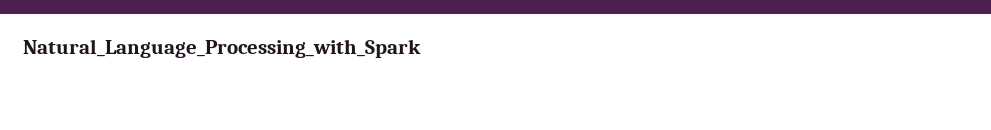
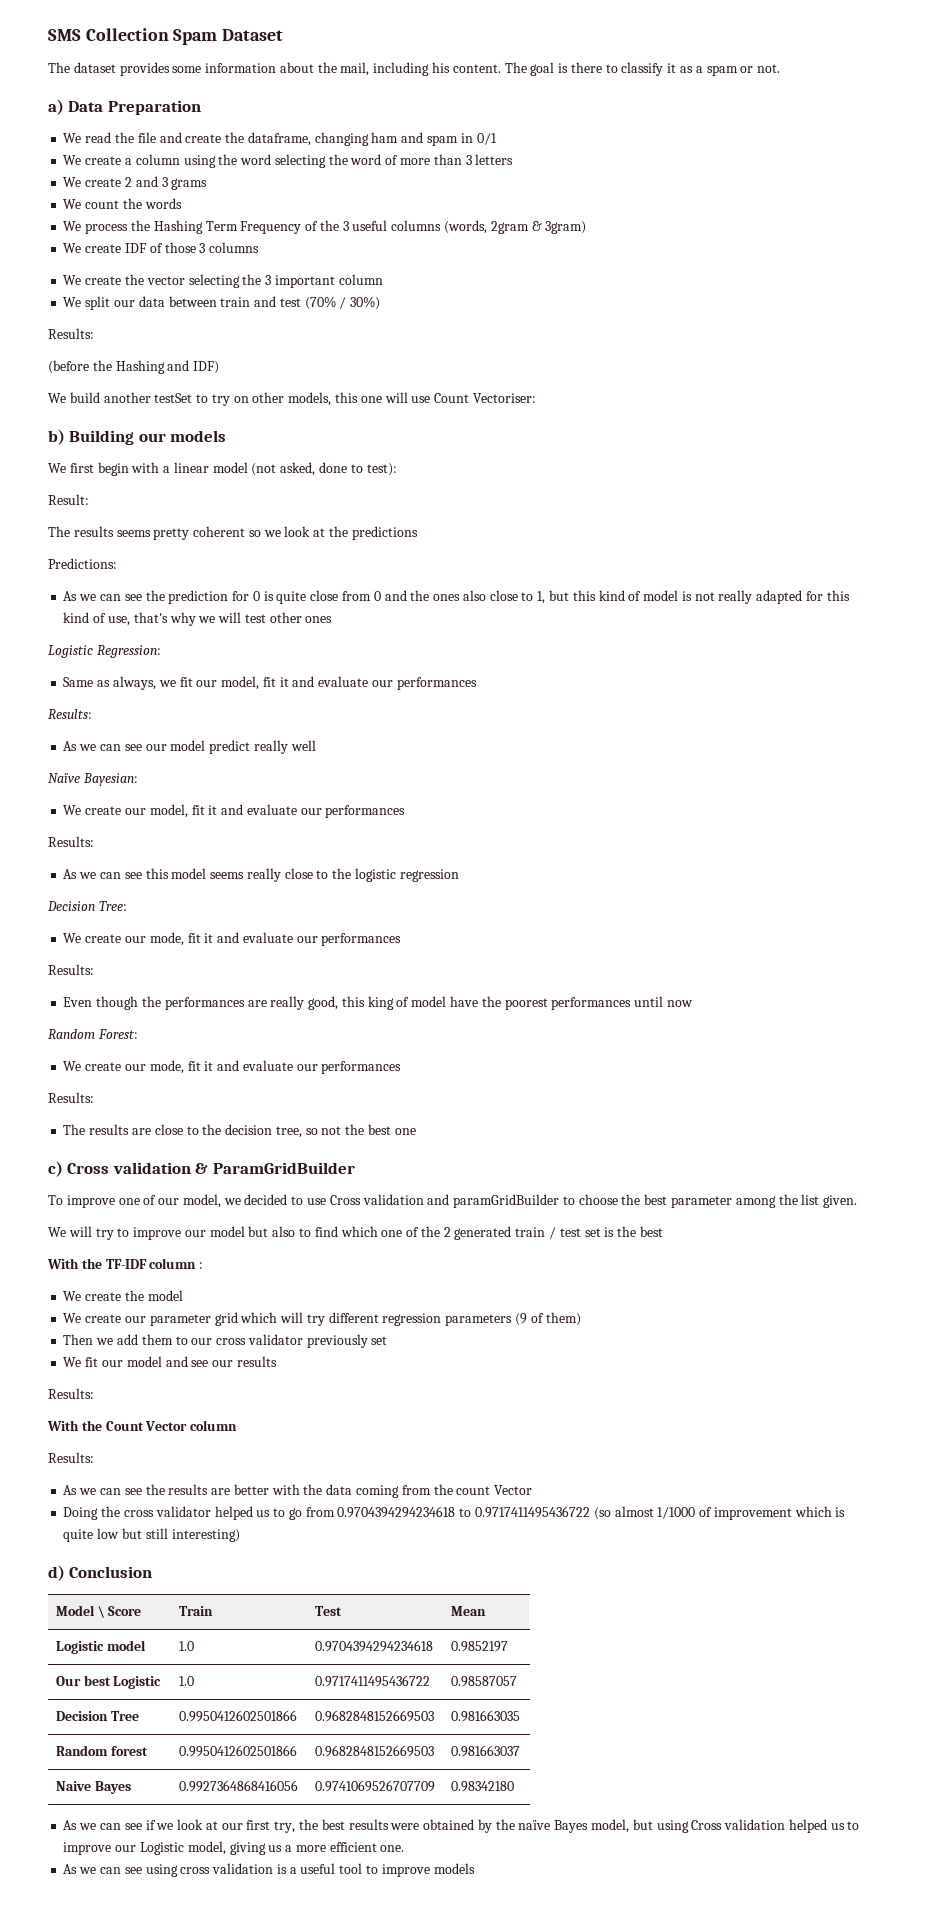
- Natural_Language_Processing_with_Spark
+ SMS Collection Spam Dataset
+ The dataset provides some information about the mail, including his content. The goal is there to classify it as a spam or not.
+ a) Data Preparation
+ We read the file and create the dataframe, changing ham and spam in 0/1
+ We create a column using the word selecting the word of more than 3 letters
+ We create 2 and 3 grams
+ We count the words
+ We process the Hashing Term Frequency of the 3 useful columns (words, 2gram & 3gram)
+ We create IDF of those 3 columns
+ We create the vector selecting the 3 important column
+ We split our data between train and test (70% / 30%)
+ Results:
+ (before the Hashing and IDF)
+ We build another testSet to try on other models, this one will use Count Vectoriser:
+ b) Building our models
+ We first begin with a linear model (not asked, done to test):
+ Result:
+ The results seems pretty coherent so we look at the predictions
+ Predictions:
+ As we can see the prediction for 0 is quite close from 0 and the ones also close to 1, but this kind of model is not really adapted for this kind of use, that's why we will test other ones
+ Logistic Regression:
+ Same as always, we fit our model, fit it and evaluate our performances
+ Results:
+ As we can see our model predict really well
+ Naïve Bayesian:
+ We create our model, fit it and evaluate our performances
+ Results:
+ As we can see this model seems really close to the logistic regression
+ Decision Tree:
+ We create our mode, fit it and evaluate our performances
+ Results:
+ Even though the performances are really good, this king of model have the poorest performances until now
+ Random Forest:
+ We create our mode, fit it and evaluate our performances
+ Results:
+ The results are close to the decision tree, so not the best one
+ c) Cross validation & ParamGridBuilder
+ To improve one of our model, we decided to use Cross validation and paramGridBuilder to choose the best parameter among the list given.
+ We will try to improve our model but also to find which one of the 2 generated train / test set is the best
+ With the TF-IDF column :
+ We create the model
+ We create our parameter grid which will try different regression parameters (9 of them)
+ Then we add them to our cross validator previously set
+ We fit our model and see our results
+ Results:
+ With the Count Vector column
+ Results:
+ As we can see the results are better with the data coming from the count Vector
+ Doing the cross validator helped us to go from 0.9704394294234618 to 0.9717411495436722 (so almost 1/1000 of improvement which is quite low but still interesting)
+ d) Conclusion
+ Model \ Score | Train | Test | Mean
+ Logistic model | 1.0 | 0.9704394294234618 | 0.9852197
+ Our best Logistic | 1.0 | 0.9717411495436722 | 0.98587057
+ Decision Tree | 0.9950412602501866 | 0.9682848152669503 | 0.981663035
+ Random forest | 0.9950412602501866 | 0.9682848152669503 | 0.981663037
+ Naive Bayes | 0.9927364868416056 | 0.9741069526707709 | 0.98342180
+ As we can see if we look at our first try, the best results were obtained by the naïve Bayes model, but using Cross validation helped us to improve our Logistic model, giving us a more efficient one.
+ As we can see using cross validation is a useful tool to improve models

